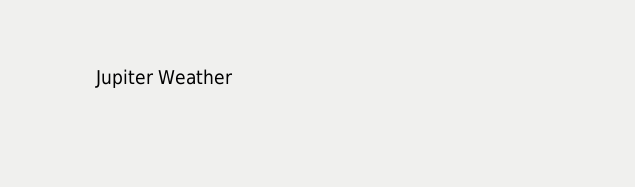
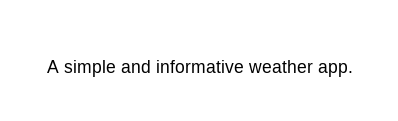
- Jupiter Weather
+ A simple and informative weather app.

